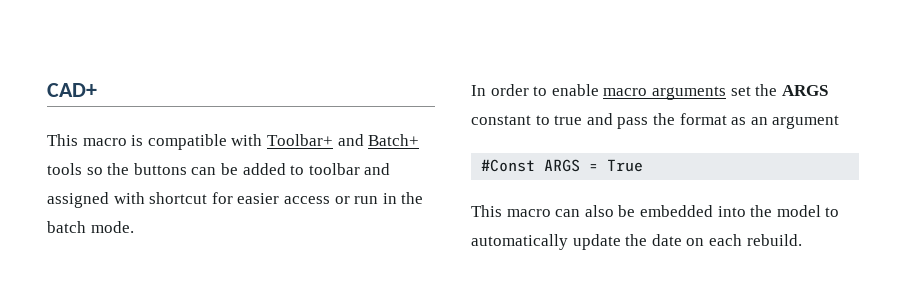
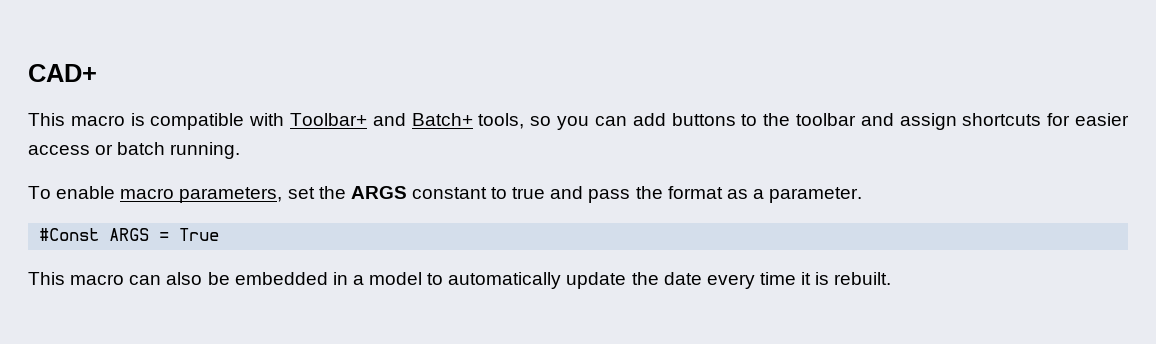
- This macro is compatible with Toolbar+ and Batch+ tools so the buttons can be added to toolbar and assigned with shortcut for easier access or run in the batch mode.
- In order to enable macro arguments set the ARGS constant to true and pass the format as an argument
+ This macro is compatible with Toolbar+ and Batch+ tools, so you can add buttons to the toolbar and assign shortcuts for easier access or batch running.
+ To enable macro parameters, set the ARGS constant to true and pass the format as a parameter.
- This macro can also be embedded into the model to automatically update the date on each rebuild.
+ This macro can also be embedded in a model to automatically update the date every time it is rebuilt.

